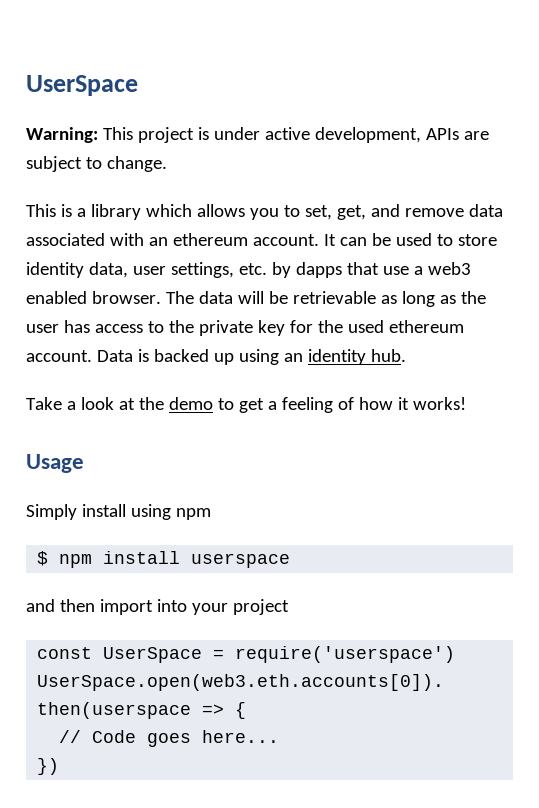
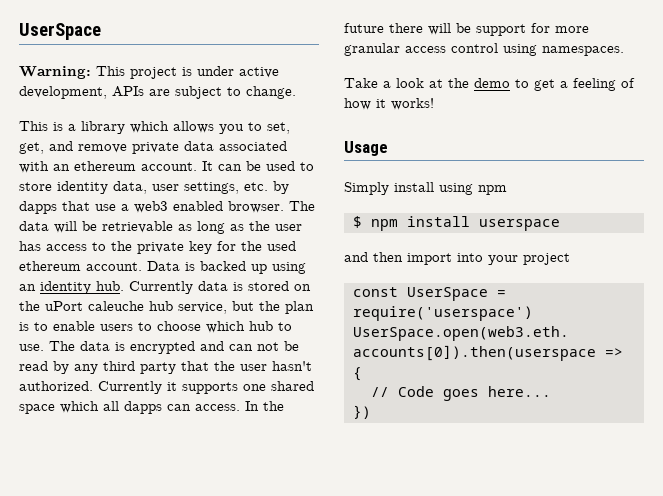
- This is a library which allows you to set, get, and remove data associated with an ethereum account.
+ This is a library which allows you to set, get, and remove private data associated with an ethereum account.
+ Currently data is stored on the uPort caleuche hub service, but the plan is to enable users to choose which hub to use. The data is encrypted and can not be read by any third party that the user hasn't authorized. Currently it supports one shared space which all dapps can access. In the future there will be support for more granular access control using namespaces.

